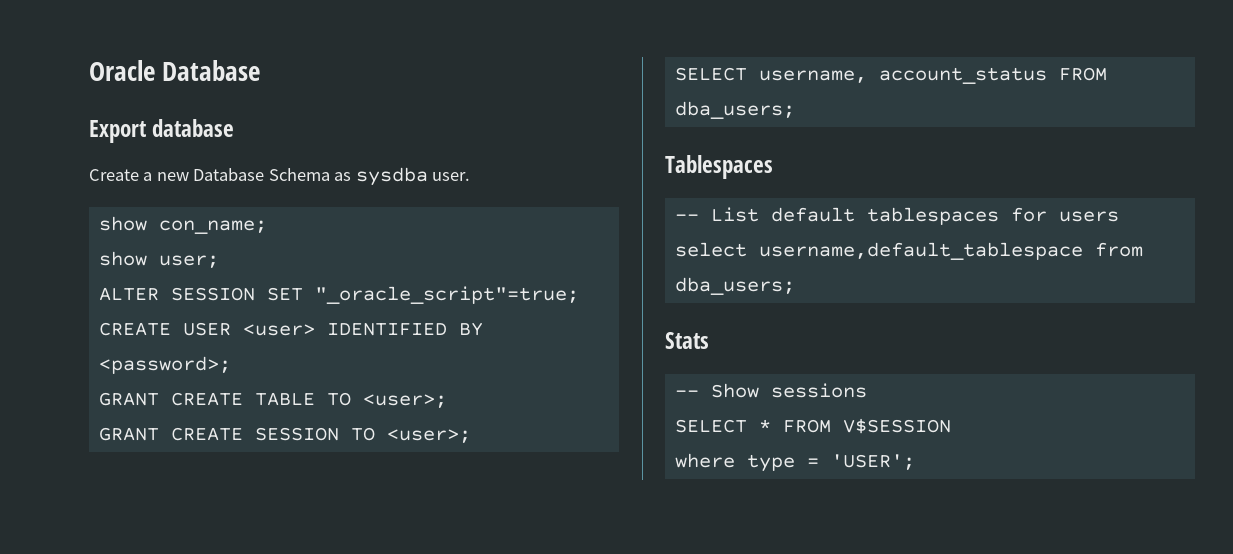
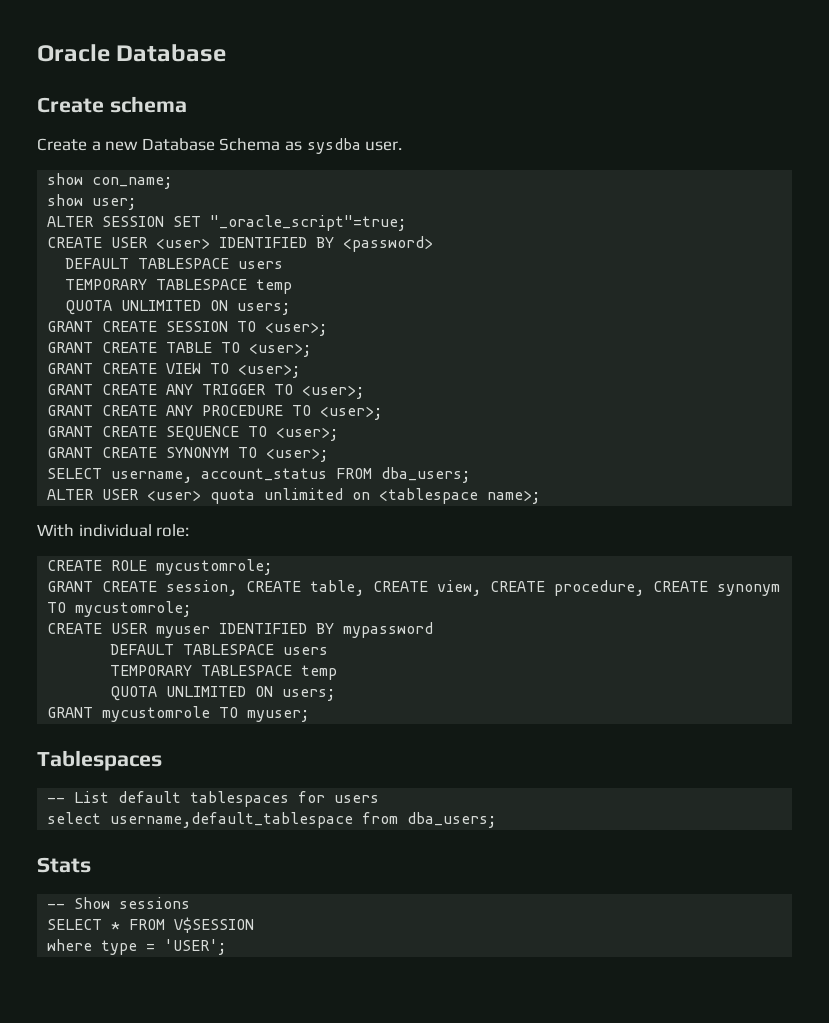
- Export database
+ Create schema
- CREATE USER <user> IDENTIFIED BY <password>;
+ CREATE USER <user> IDENTIFIED BY <password>
+ DEFAULT TABLESPACE users
+ TEMPORARY TABLESPACE temp
+ QUOTA UNLIMITED ON users;
+ GRANT CREATE SESSION TO <user>;
- GRANT CREATE SESSION TO <user>;
+ GRANT CREATE VIEW TO <user>;
+ GRANT CREATE ANY TRIGGER TO <user>;
+ GRANT CREATE ANY PROCEDURE TO <user>;
+ GRANT CREATE SEQUENCE TO <user>;
+ GRANT CREATE SYNONYM TO <user>;
+ ALTER USER <user> quota unlimited on <tablespace name>;
+ With individual role:
+ CREATE ROLE mycustomrole;
+ GRANT CREATE session, CREATE table, CREATE view, CREATE procedure, CREATE synonym TO mycustomrole;
+ CREATE USER myuser IDENTIFIED BY mypassword
+ DEFAULT TABLESPACE users
+ TEMPORARY TABLESPACE temp
+ QUOTA UNLIMITED ON users;
+ GRANT mycustomrole TO myuser;

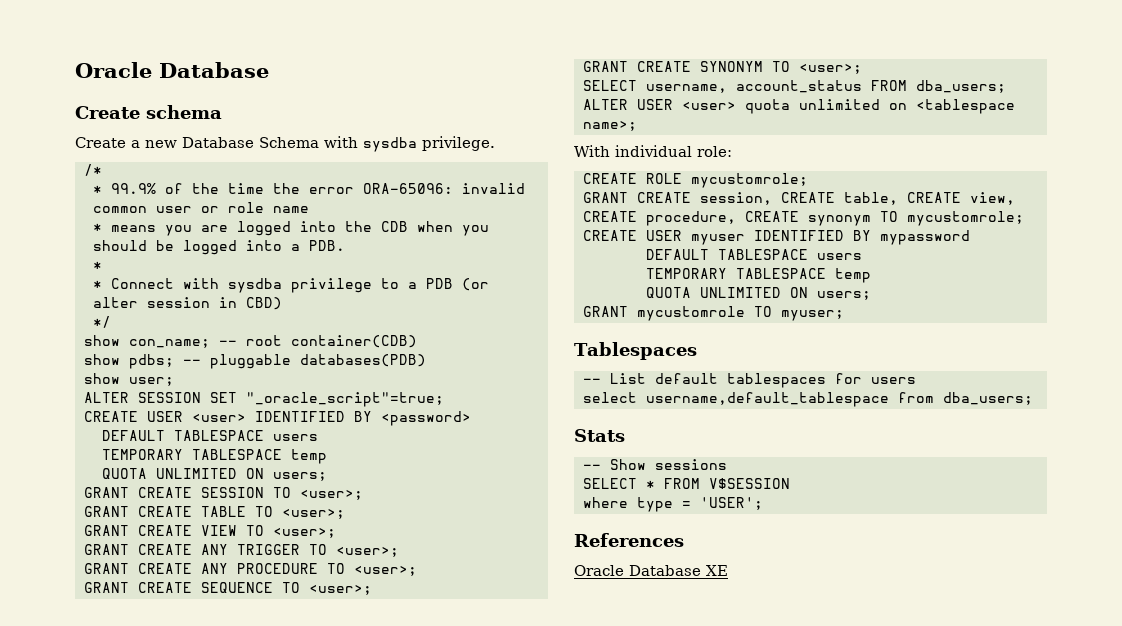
- Create a new Database Schema as sysdba user.
- show con_name;
+ Create a new Database Schema with sysdba privilege.
+ /*
+ * 99.9% of the time the error ORA-65096: invalid common user or role name
+ * means you are logged into the CDB when you should be logged into a PDB.
+ *
+ * Connect with sysdba privilege to a PDB (or alter session in CBD)
+ */
+ show con_name; -- root container(CDB)
+ show pdbs; -- pluggable databases(PDB)
+ References
+ Oracle Database XE

